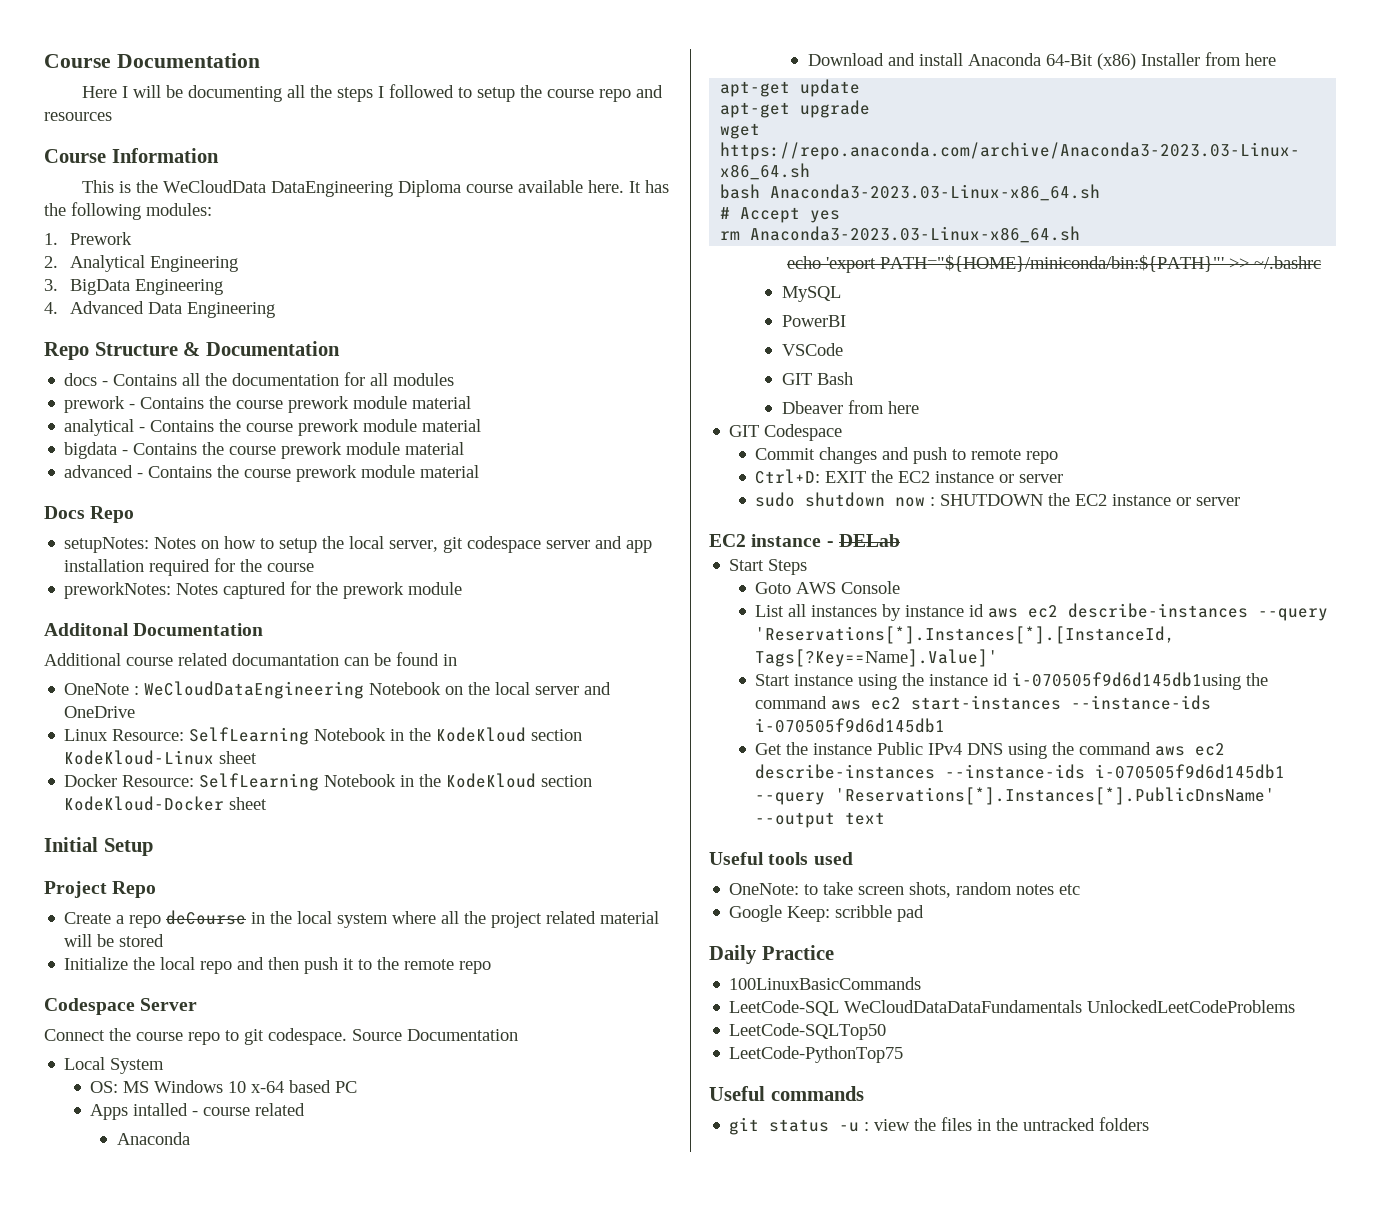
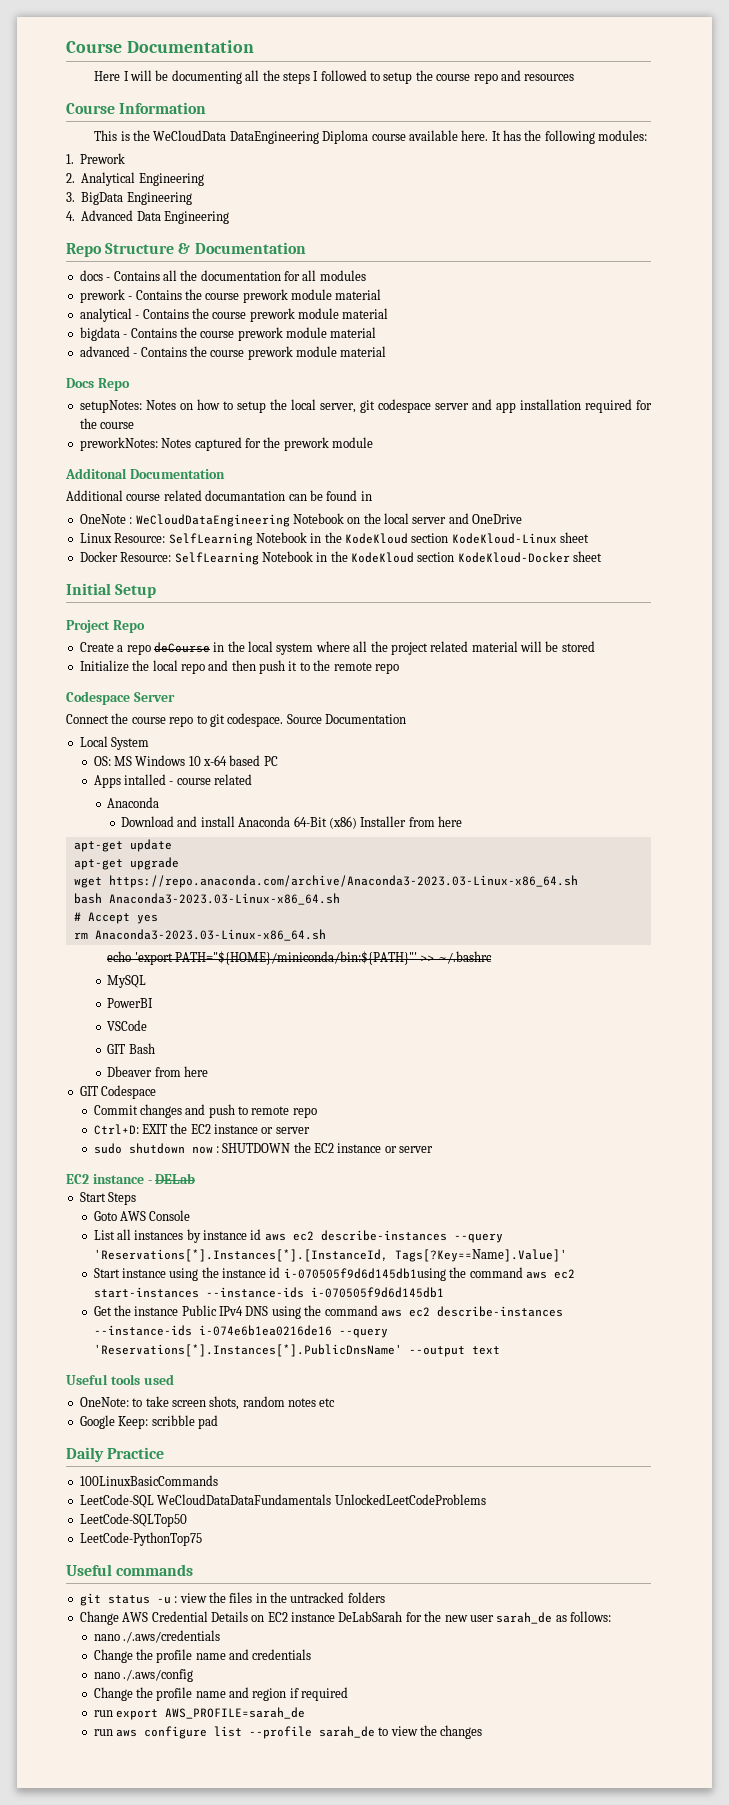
- Get the instance Public IPv4 DNS using the command aws ec2 describe-instances --instance-ids i-070505f9d6d145db1 --query 'Reservations[*].Instances[*].PublicDnsName' --output text
+ Get the instance Public IPv4 DNS using the command aws ec2 describe-instances --instance-ids i-074e6b1ea0216de16 --query 'Reservations[*].Instances[*].PublicDnsName' --output text
+ Change AWS Credential Details on EC2 instance DeLabSarah for the new user sarah_de as follows:
+ nano ./.aws/credentials
+ Change the profile name and credentials
+ nano ./.aws/config
+ Change the profile name and region if required
+ run export AWS_PROFILE=sarah_de
+ run aws configure list --profile sarah_de to view the changes

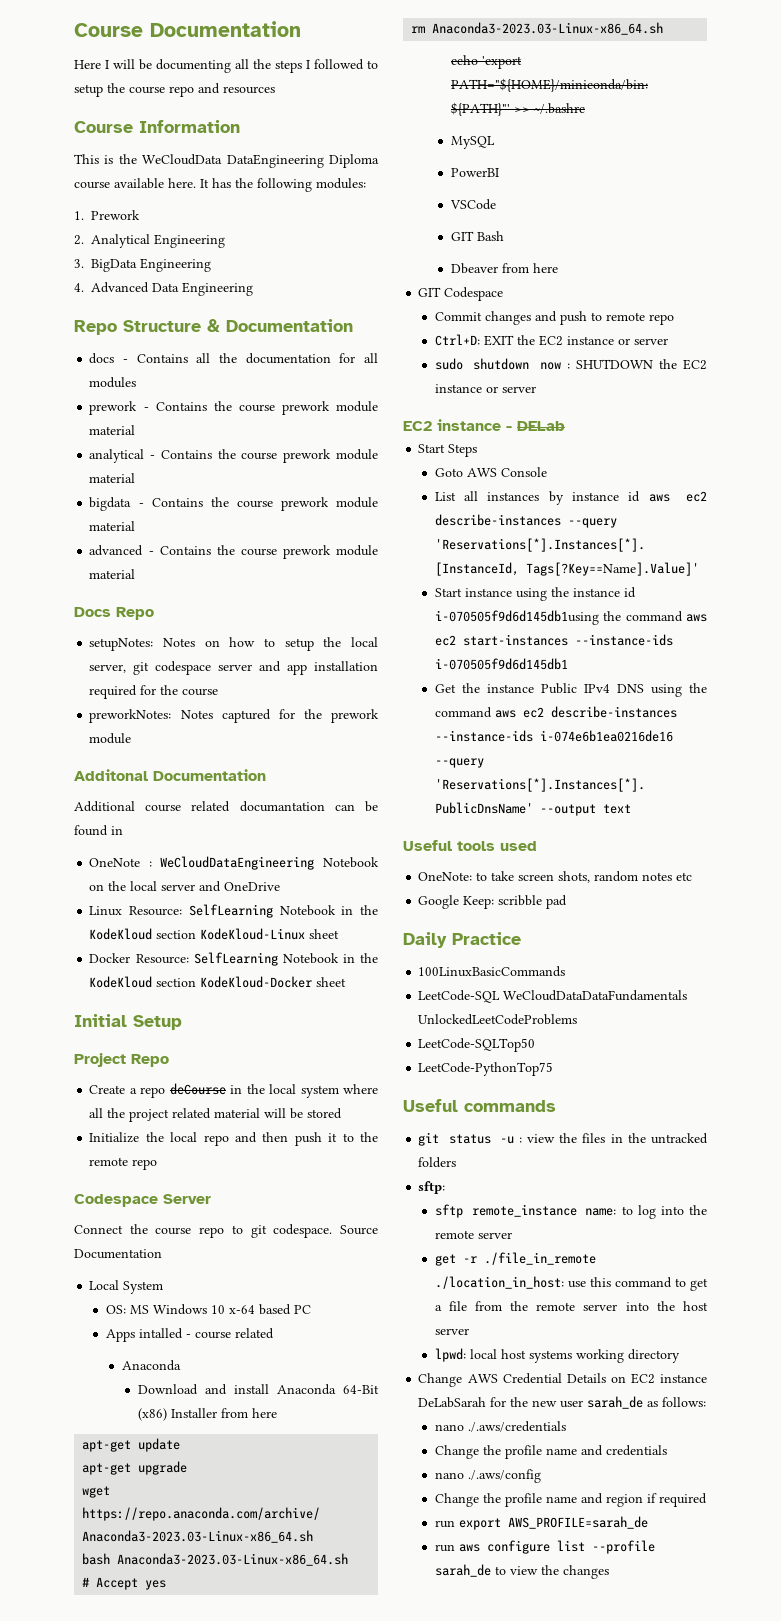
+ sftp:
+ sftp remote_instance name: to log into the remote server
+ get -r ./file_in_remote ./location_in_host: use this command to get a file from the remote server into the host server
+ lpwd: local host systems working directory

